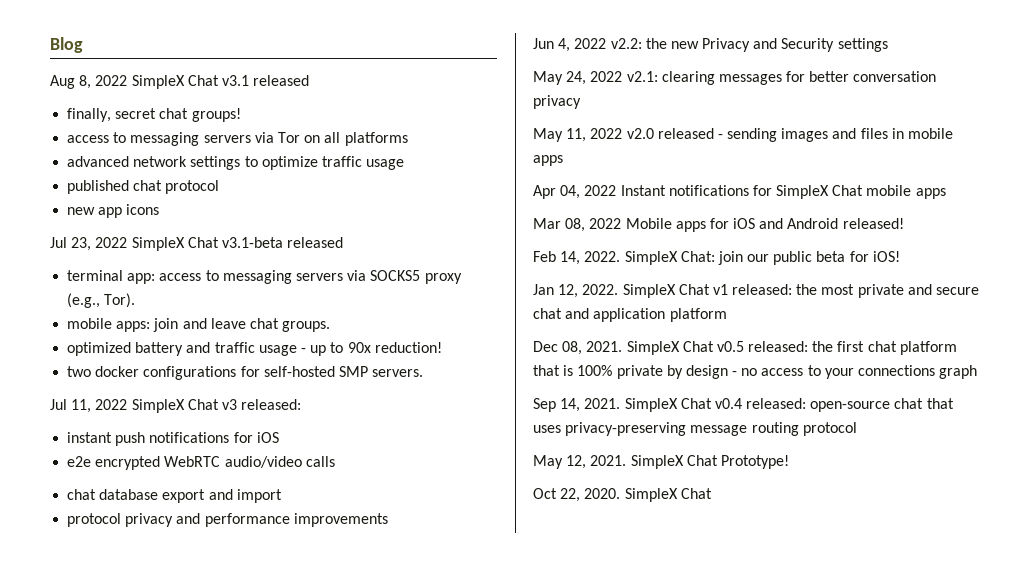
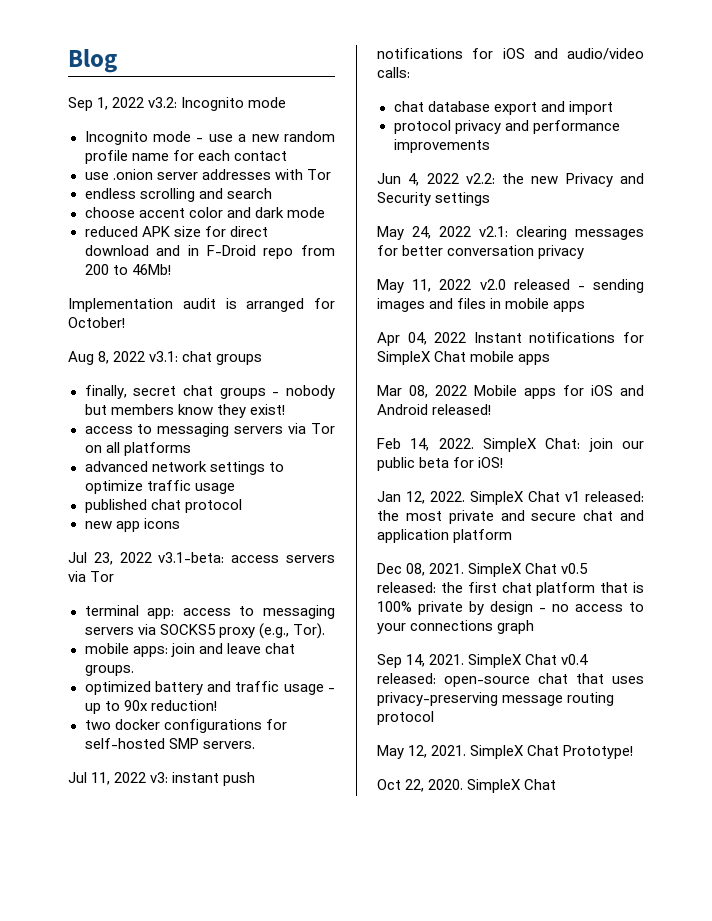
+ Sep 1, 2022 v3.2: Incognito mode
+ Incognito mode - use a new random profile name for each contact
+ use .onion server addresses with Tor
+ endless scrolling and search
+ choose accent color and dark mode
+ reduced APK size for direct download and in F-Droid repo from 200 to 46Mb!
+ Implementation audit is arranged for October!
- Aug 8, 2022 SimpleX Chat v3.1 released
+ Aug 8, 2022 v3.1: chat groups
- finally, secret chat groups!
+ finally, secret chat groups - nobody but members know they exist!
- Jul 23, 2022 SimpleX Chat v3.1-beta released
+ Jul 23, 2022 v3.1-beta: access servers via Tor
- Jul 11, 2022 SimpleX Chat v3 released:
- instant push notifications for iOS
- e2e encrypted WebRTC audio/video calls
+ Jul 11, 2022 v3: instant push notifications for iOS and audio/video calls:

